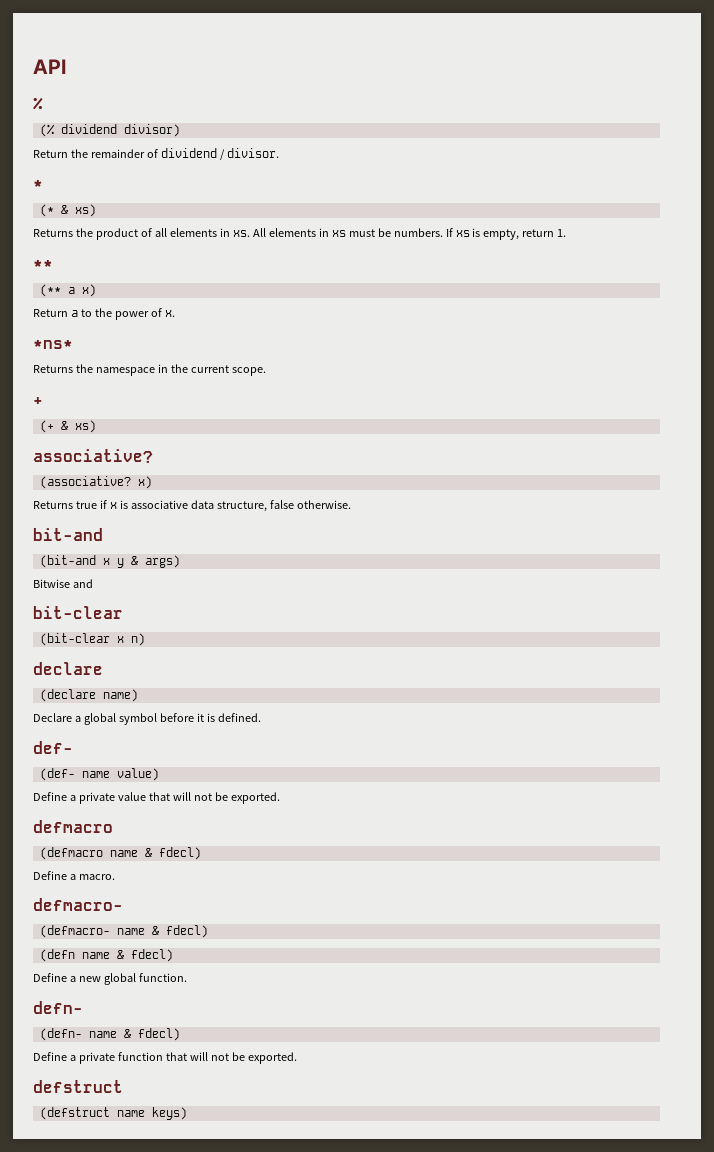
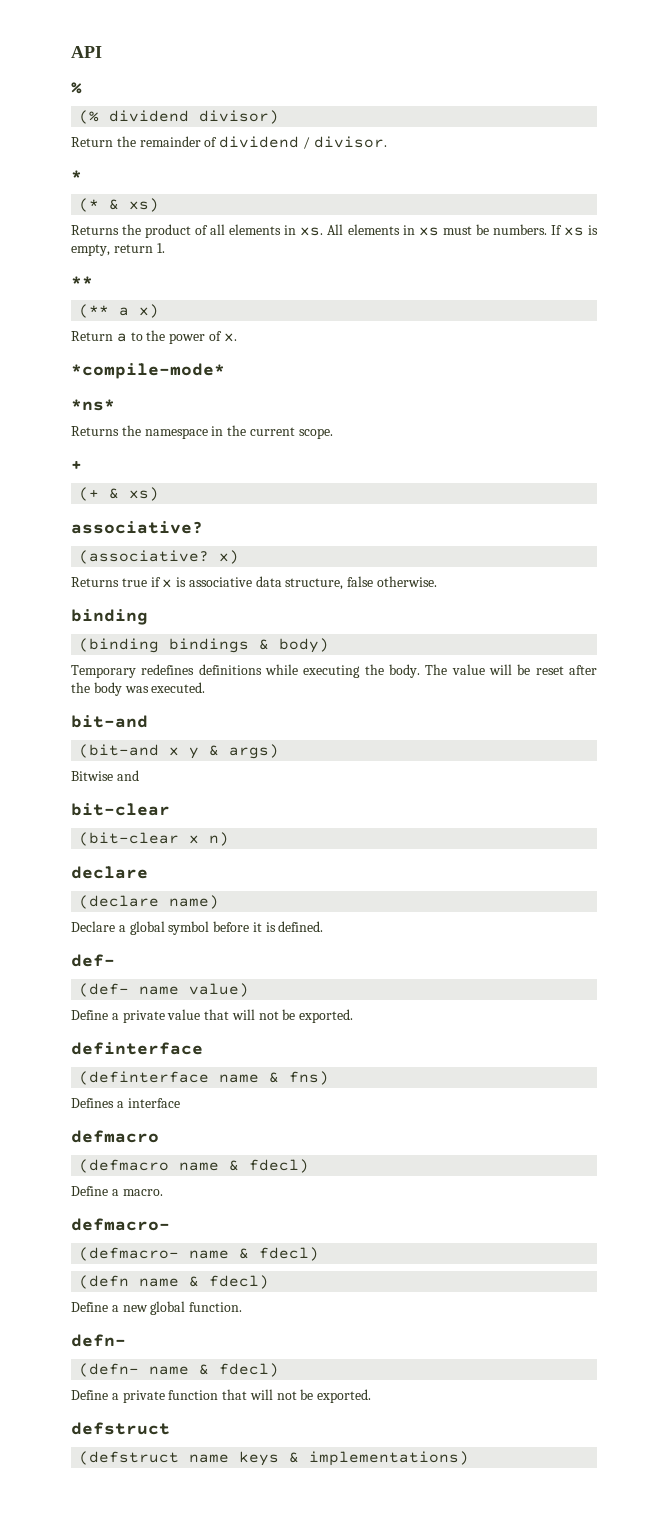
+ *compile-mode*
+ binding
+ (binding bindings & body)
+ Temporary redefines definitions while executing the body. The value will be reset after the body was executed.
+ definterface
+ (definterface name & fns)
+ Defines a interface
- (defstruct name keys)
+ (defstruct name keys & implementations)

